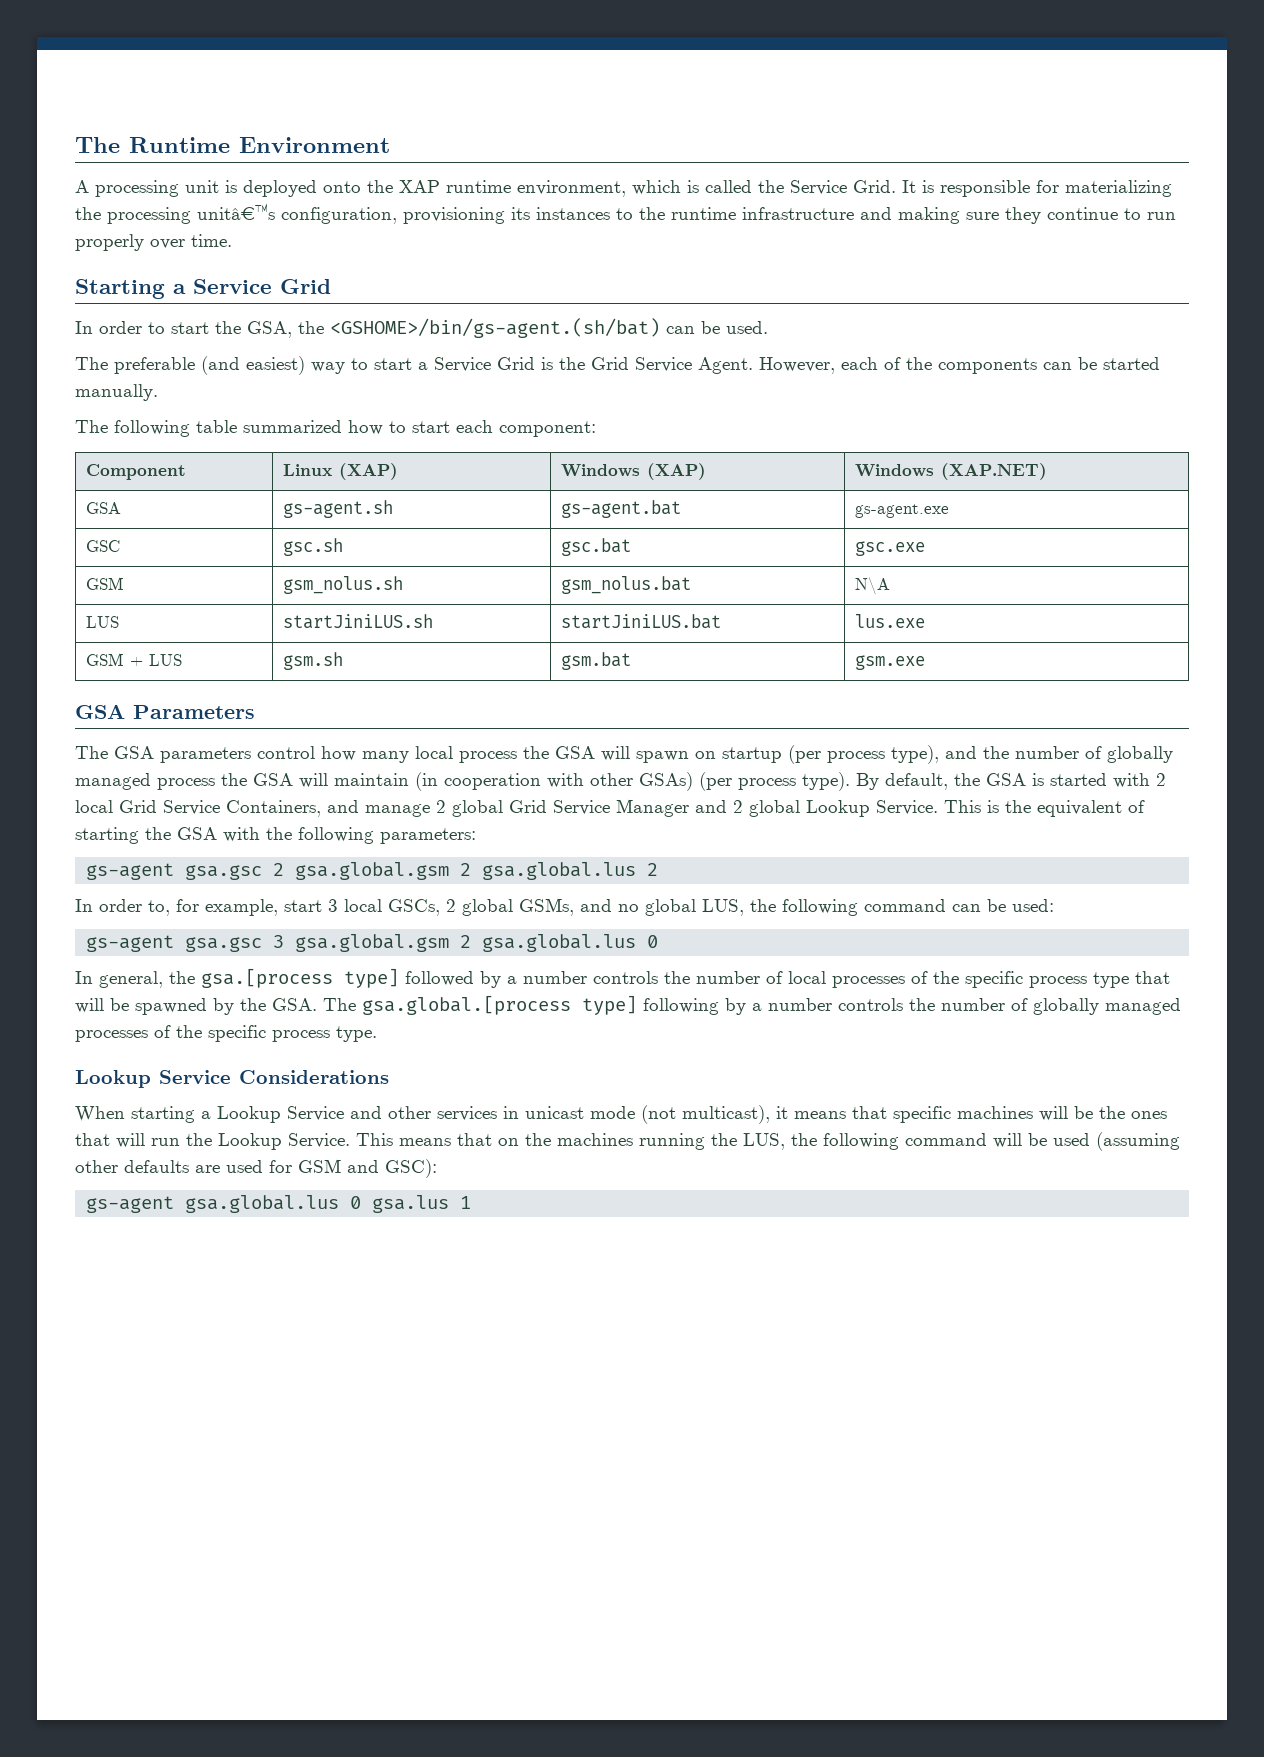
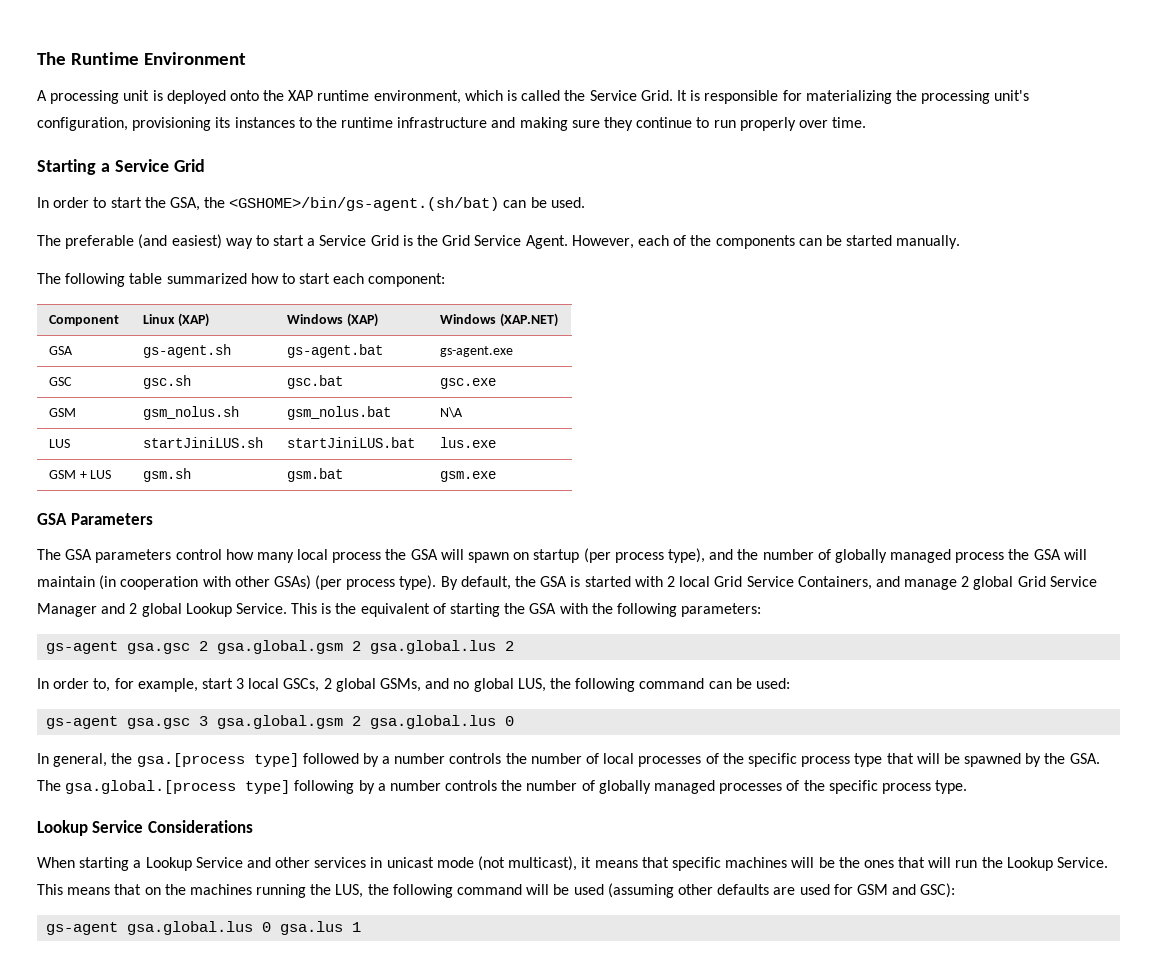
- It is responsible for materializing the processing unitâ€™s configuration, provisioning its instances to the runtime infrastructure and making sure they continue to run properly over time.
+ It is responsible for materializing the processing unit's configuration, provisioning its instances to the runtime infrastructure and making sure they continue to run properly over time.

